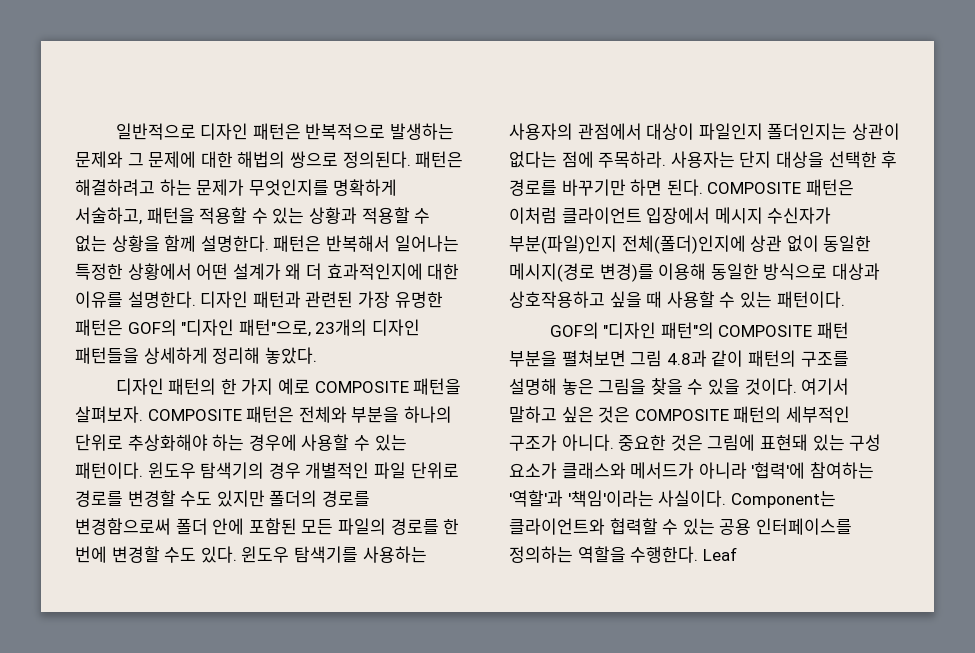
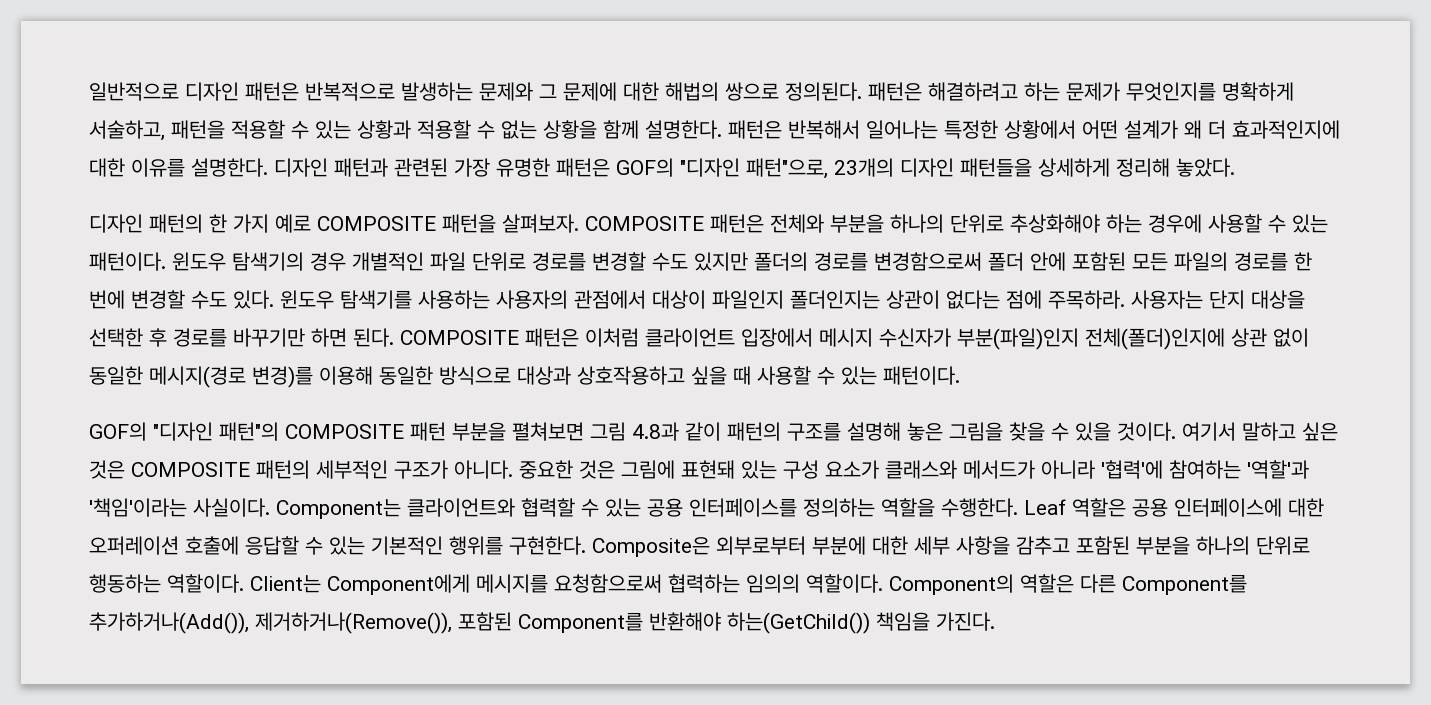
- Leaf
+ Leaf 역할은 공용 인터페이스에 대한 오퍼레이션 호출에 응답할 수 있는 기본적인 행위를 구현한다. Composite은 외부로부터 부분에 대한 세부 사항을 감추고 포함된 부분을 하나의 단위로 행동하는 역할이다. Client는 Component에게 메시지를 요청함으로써 협력하는 임의의 역할이다. Component의 역할은 다른 Component를 추가하거나(Add()), 제거하거나(Remove()), 포함된 Component를 반환해야 하는(GetChild()) 책임을 가진다.

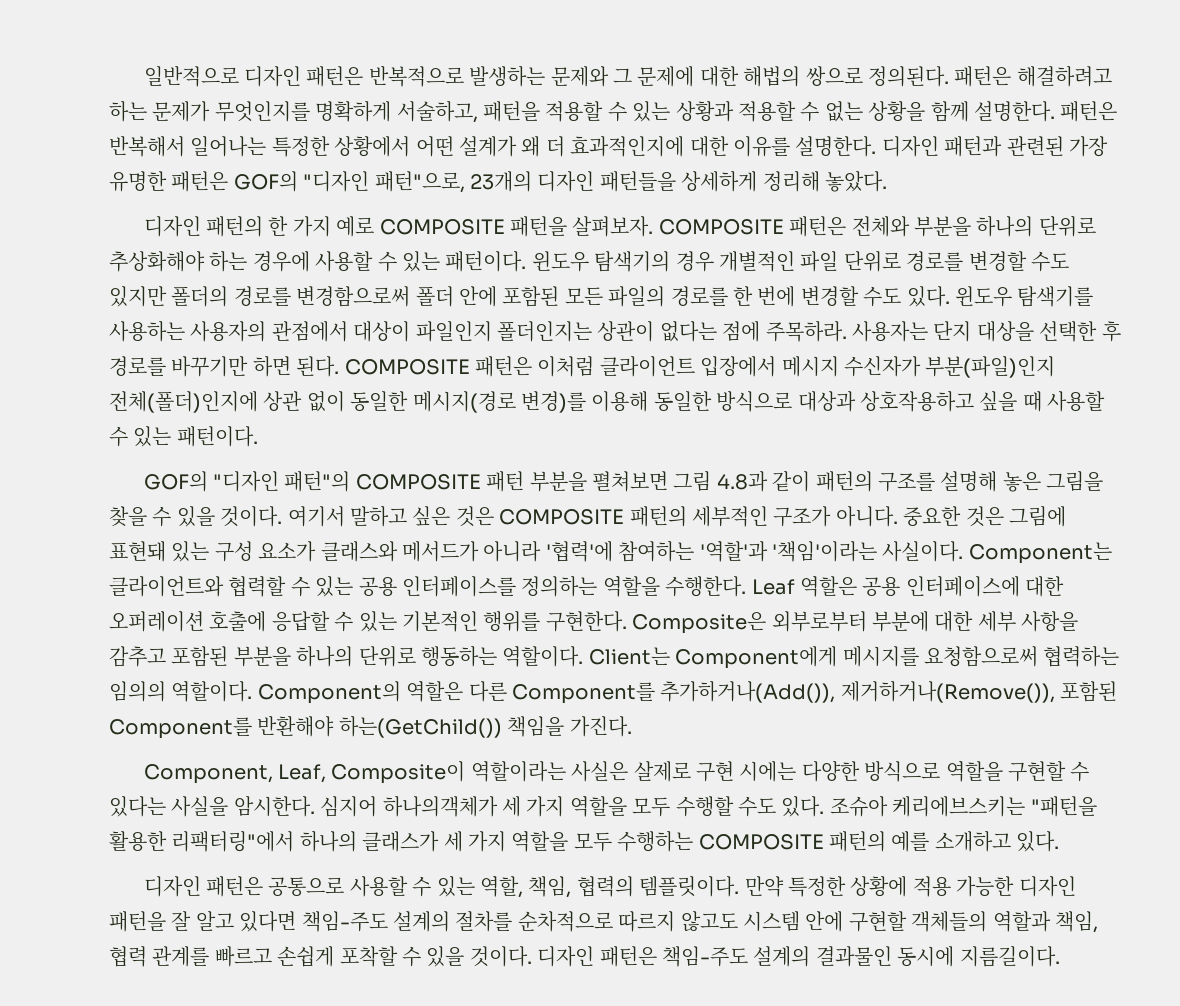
+ Component, Leaf, Composite이 역할이라는 사실은 살제로 구현 시에는 다양한 방식으로 역할을 구현할 수 있다는 사실을 암시한다. 심지어 하나의객체가 세 가지 역할을 모두 수행할 수도 있다. 조슈아 케리에브스키는 "패턴을 활용한 리팩터링"에서 하나의 클래스가 세 가지 역할을 모두 수행하는 COMPOSITE 패턴의 예를 소개하고 있다.
+ 디자인 패턴은 공통으로 사용할 수 있는 역할, 책임, 협력의 템플릿이다. 만약 특정한 상황에 적용 가능한 디자인 패턴을 잘 알고 있다면 책임-주도 설계의 절차를 순차적으로 따르지 않고도 시스템 안에 구현할 객체들의 역할과 책임, 협력 관계를 빠르고 손쉽게 포착할 수 있을 것이다. 디자인 패턴은 책임-주도 설계의 결과물인 동시에 지름길이다.

